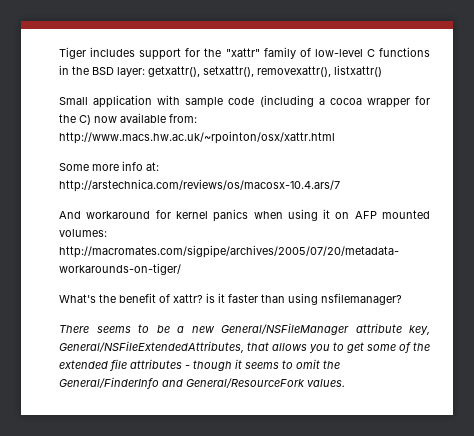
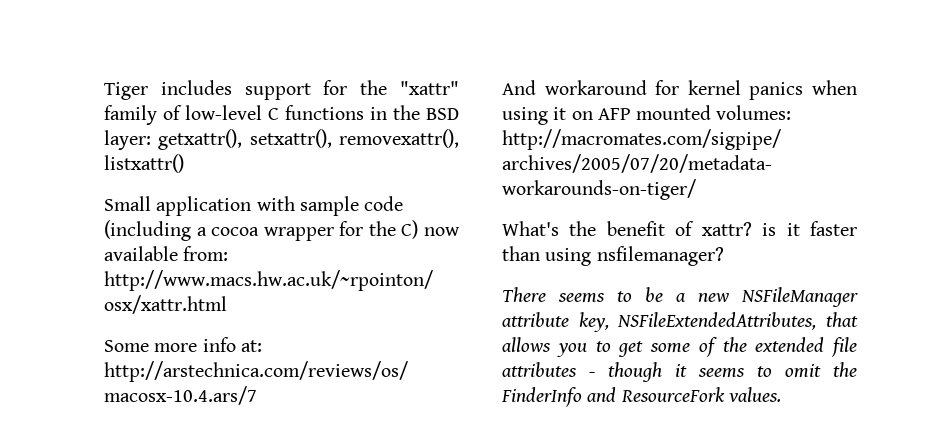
- There seems to be a new General/NSFileManager attribute key, General/NSFileExtendedAttributes, that allows you to get some of the extended file attributes - though it seems to omit the General/FinderInfo and General/ResourceFork values.
+ There seems to be a new NSFileManager attribute key, NSFileExtendedAttributes, that allows you to get some of the extended file attributes - though it seems to omit the FinderInfo and ResourceFork values.

